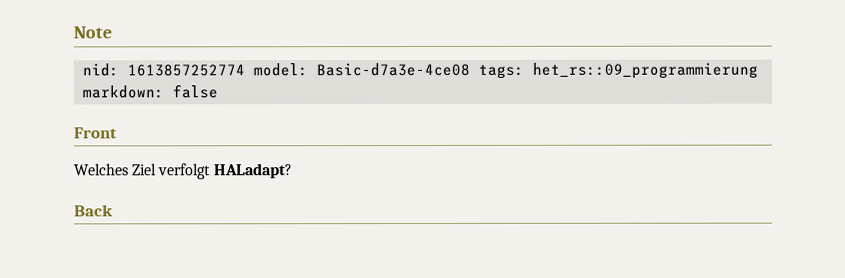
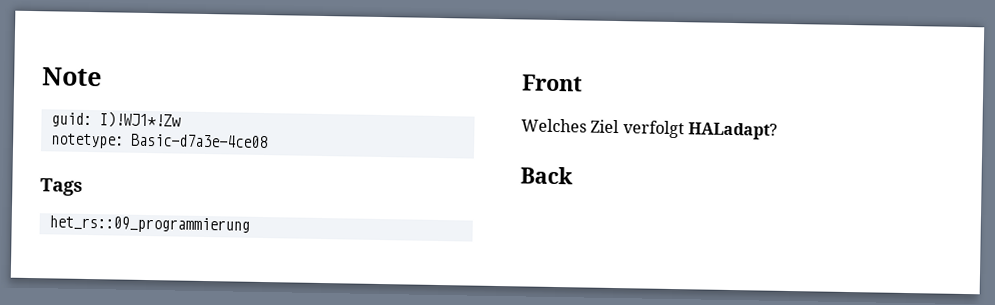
- nid: 1613857252774 model: Basic-d7a3e-4ce08 tags: het_rs::09_programmierung markdown: false
+ guid: I)!WJ1*!Zw
+ notetype: Basic-d7a3e-4ce08
+ Tags
+ het_rs::09_programmierung

